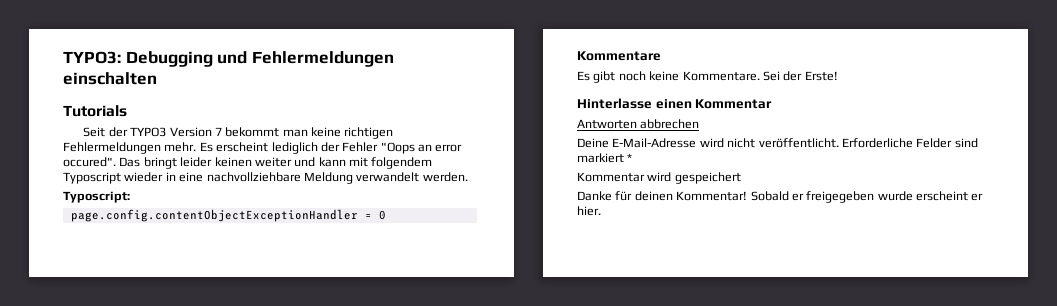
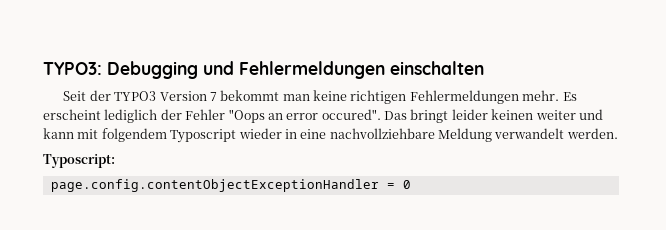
- Tutorials
- Kommentare
- Es gibt noch keine Kommentare. Sei der Erste!
- Hinterlasse einen Kommentar
- Antworten abbrechen
- Deine E-Mail-Adresse wird nicht veröffentlicht. Erforderliche Felder sind markiert *
- Kommentar wird gespeichert
- Danke für deinen Kommentar! Sobald er freigegeben wurde erscheint er hier.

